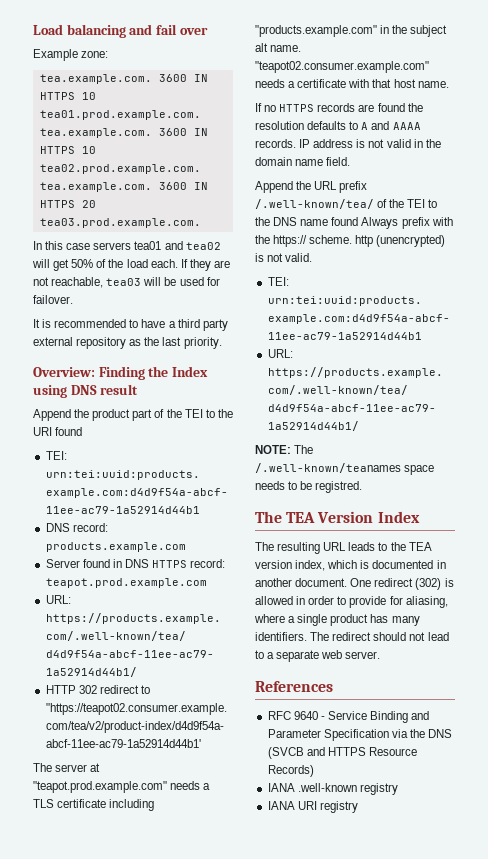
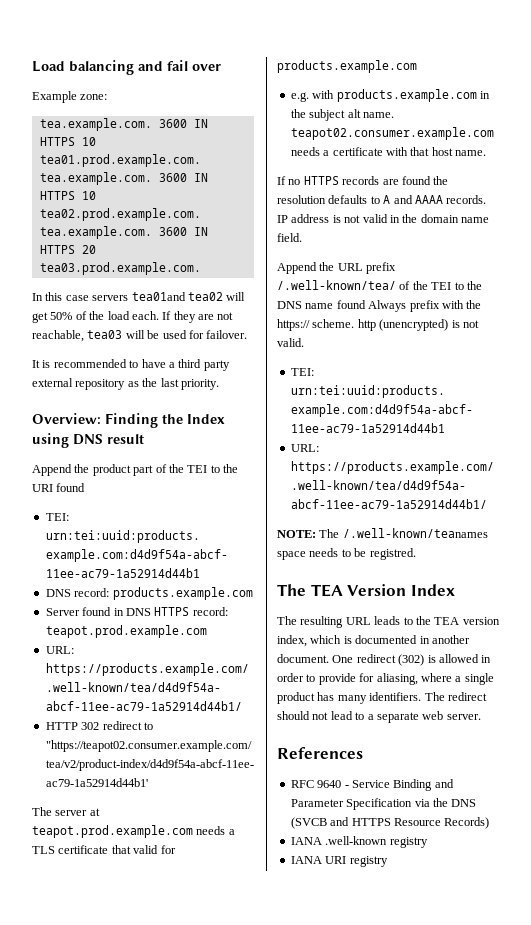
- In this case servers tea01 and tea02 will get 50% of the load each.
+ In this case servers tea01and tea02 will get 50% of the load each.
- The server at "teapot.prod.example.com" needs a TLS certificate including "products.example.com" in the subject alt name. "teapot02.consumer.example.com" needs a certificate with that host name.
+ The server at teapot.prod.example.com needs a TLS certificate that valid for products.example.com
+ e.g. with products.example.com in the subject alt name. teapot02.consumer.example.com needs a certificate with that host name.

